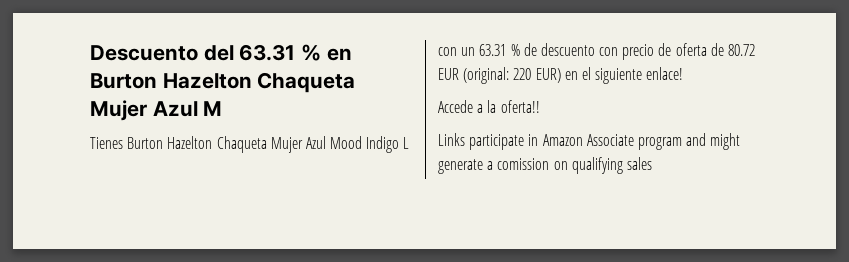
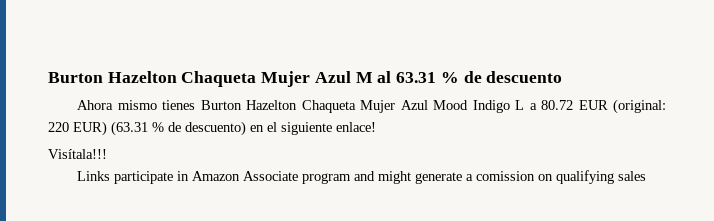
- Descuento del 63.31 % en Burton Hazelton Chaqueta Mujer Azul M
- Tienes Burton Hazelton Chaqueta Mujer Azul Mood Indigo L con un 63.31 % de descuento con precio de oferta de 80.72 EUR (original: 220 EUR) en el siguiente enlace!
+ Burton Hazelton Chaqueta Mujer Azul M al 63.31 % de descuento
+ Ahora mismo tienes Burton Hazelton Chaqueta Mujer Azul Mood Indigo L a 80.72 EUR (original: 220 EUR) (63.31 % de descuento) en el siguiente enlace!
- Accede a la oferta!!
+ Visítala!!!

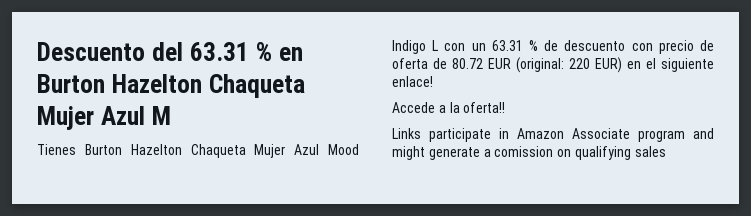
- Burton Hazelton Chaqueta Mujer Azul M al 63.31 % de descuento
- Ahora mismo tienes Burton Hazelton Chaqueta Mujer Azul Mood Indigo L a 80.72 EUR (original: 220 EUR) (63.31 % de descuento) en el siguiente enlace!
+ Descuento del 63.31 % en Burton Hazelton Chaqueta Mujer Azul M
+ Tienes Burton Hazelton Chaqueta Mujer Azul Mood Indigo L con un 63.31 % de descuento con precio de oferta de 80.72 EUR (original: 220 EUR) en el siguiente enlace!
- Visítala!!!
+ Accede a la oferta!!

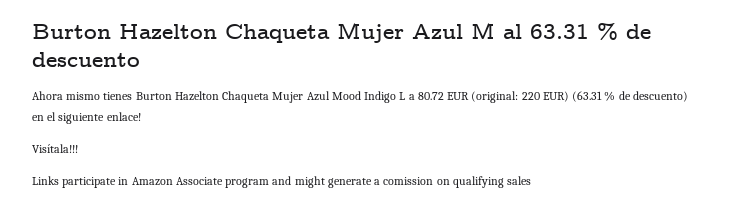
- Descuento del 63.31 % en Burton Hazelton Chaqueta Mujer Azul M
- Tienes Burton Hazelton Chaqueta Mujer Azul Mood Indigo L con un 63.31 % de descuento con precio de oferta de 80.72 EUR (original: 220 EUR) en el siguiente enlace!
+ Burton Hazelton Chaqueta Mujer Azul M al 63.31 % de descuento
+ Ahora mismo tienes Burton Hazelton Chaqueta Mujer Azul Mood Indigo L a 80.72 EUR (original: 220 EUR) (63.31 % de descuento) en el siguiente enlace!
- Accede a la oferta!!
+ Visítala!!!

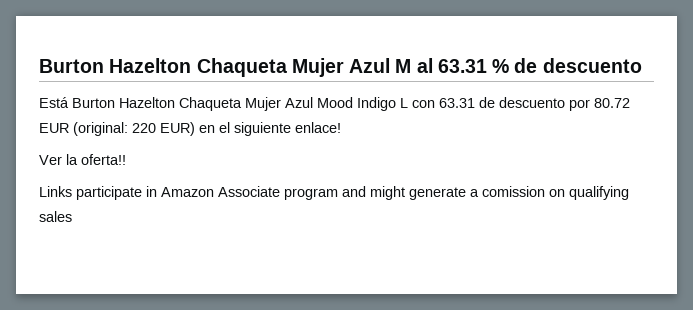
- Ahora mismo tienes Burton Hazelton Chaqueta Mujer Azul Mood Indigo L a 80.72 EUR (original: 220 EUR) (63.31 % de descuento) en el siguiente enlace!
+ Está Burton Hazelton Chaqueta Mujer Azul Mood Indigo L con 63.31 de descuento por 80.72 EUR (original: 220 EUR) en el siguiente enlace!
- Visítala!!!
+ Ver la oferta!!

